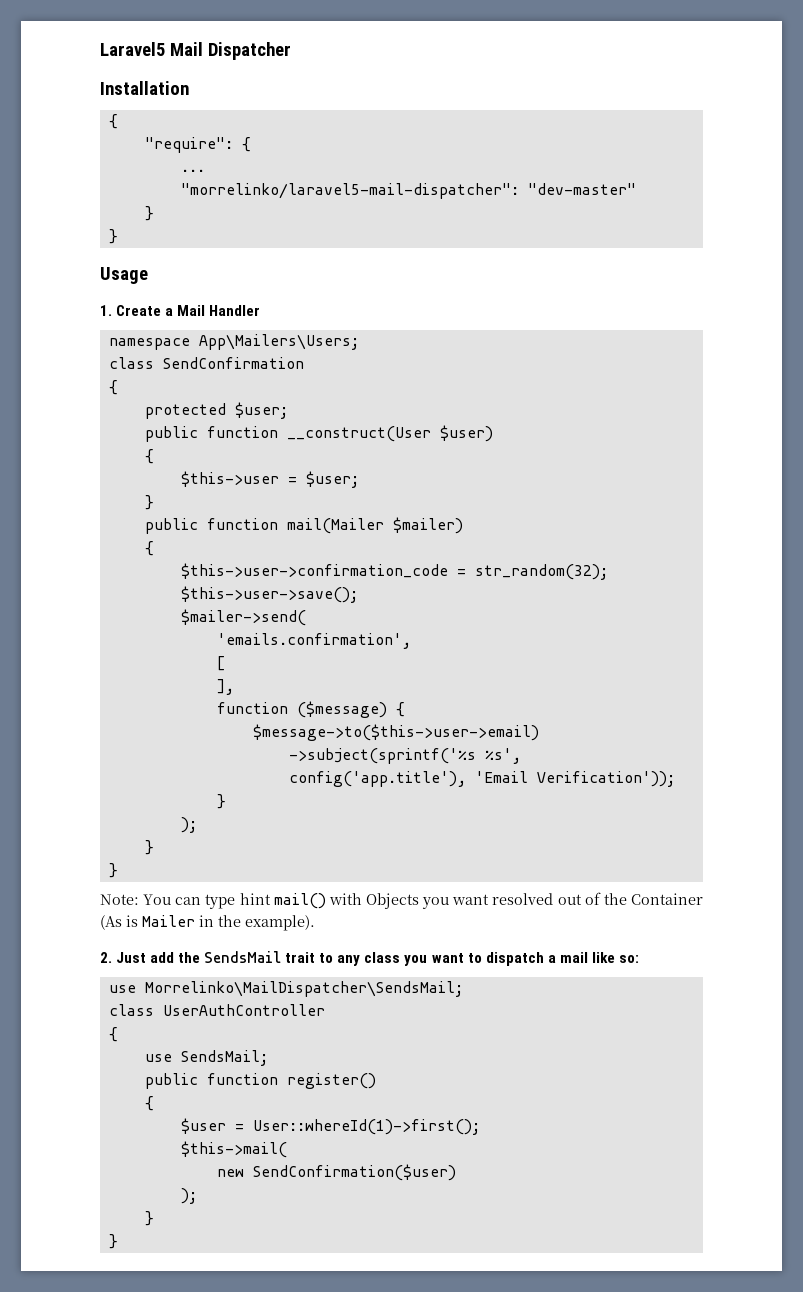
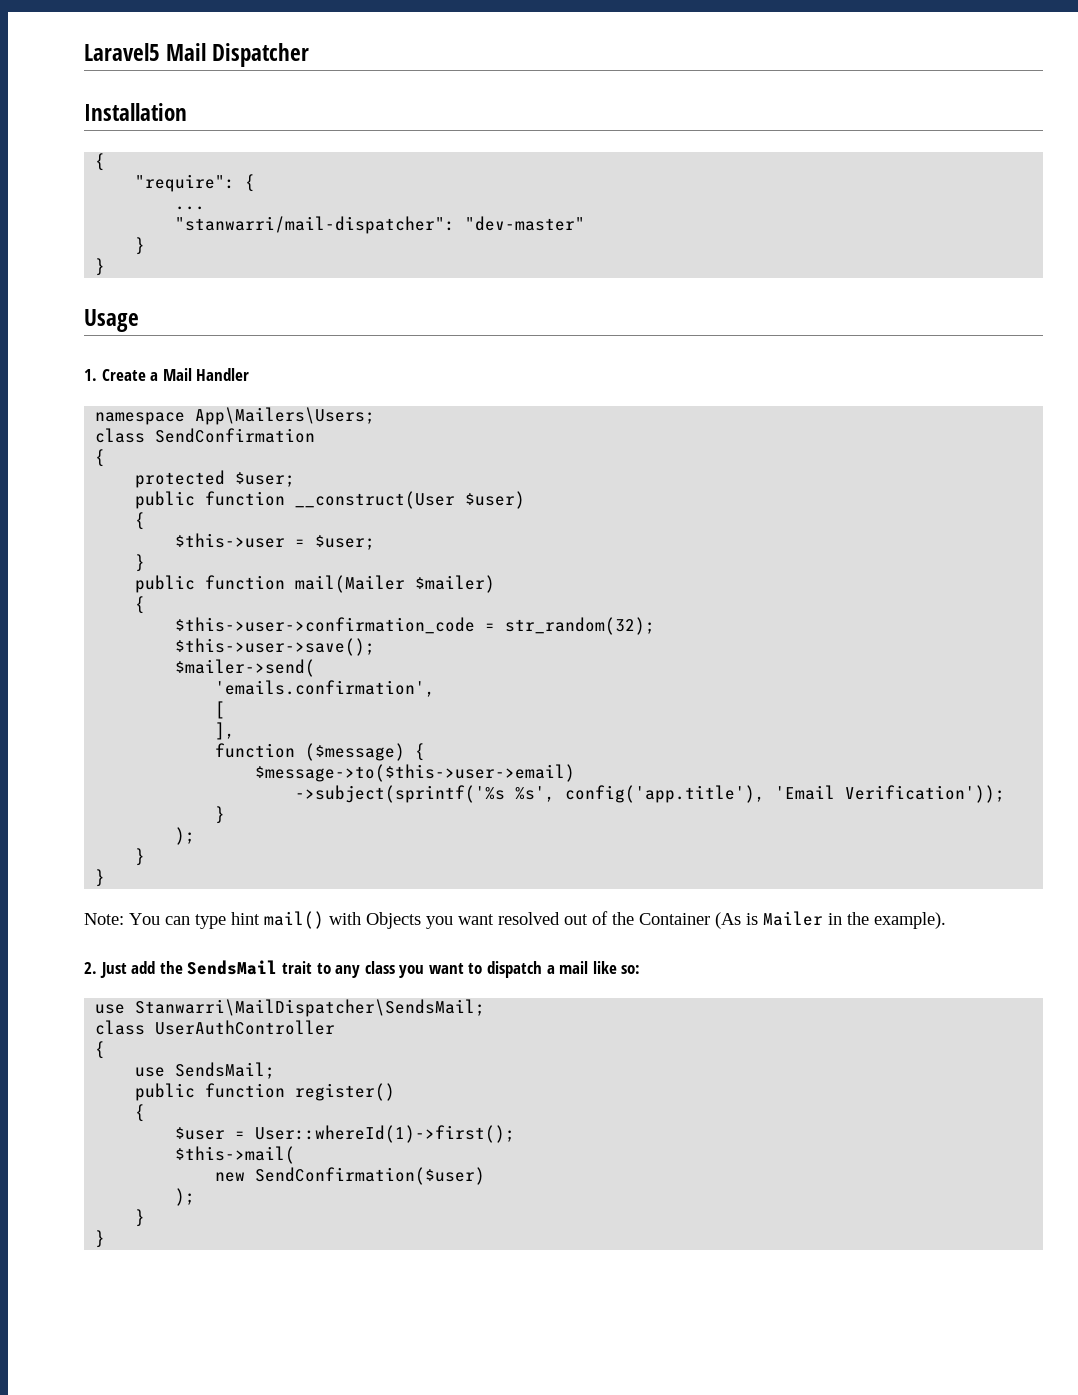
- "morrelinko/laravel5-mail-dispatcher": "dev-master"
+ "stanwarri/mail-dispatcher": "dev-master"
- use Morrelinko\MailDispatcher\SendsMail;
+ use Stanwarri\MailDispatcher\SendsMail;

